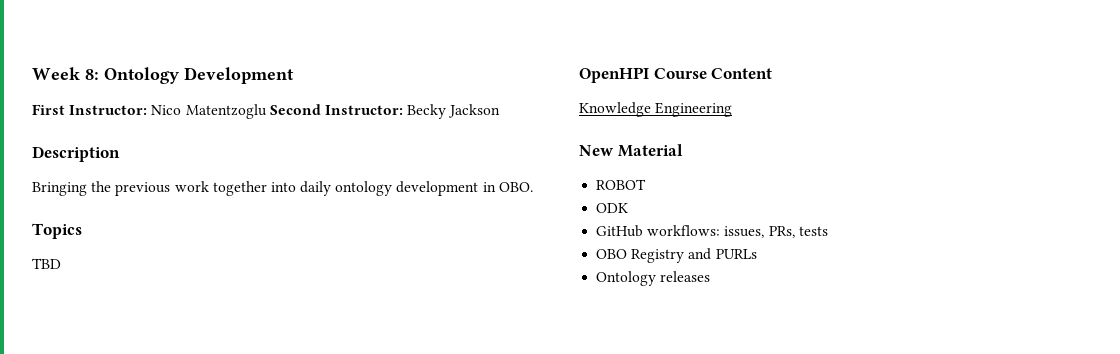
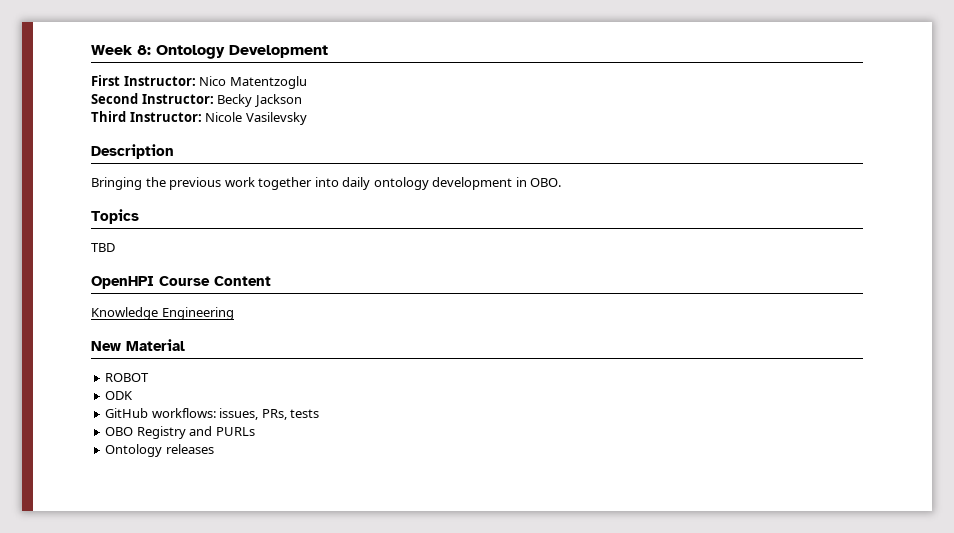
- First Instructor: Nico Matentzoglu Second Instructor: Becky Jackson
+ First Instructor: Nico Matentzoglu
+ Second Instructor: Becky Jackson
+ Third Instructor: Nicole Vasilevsky

